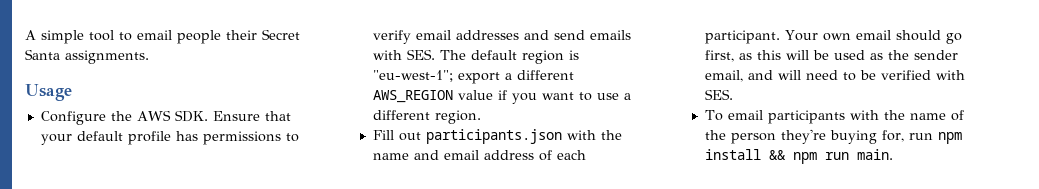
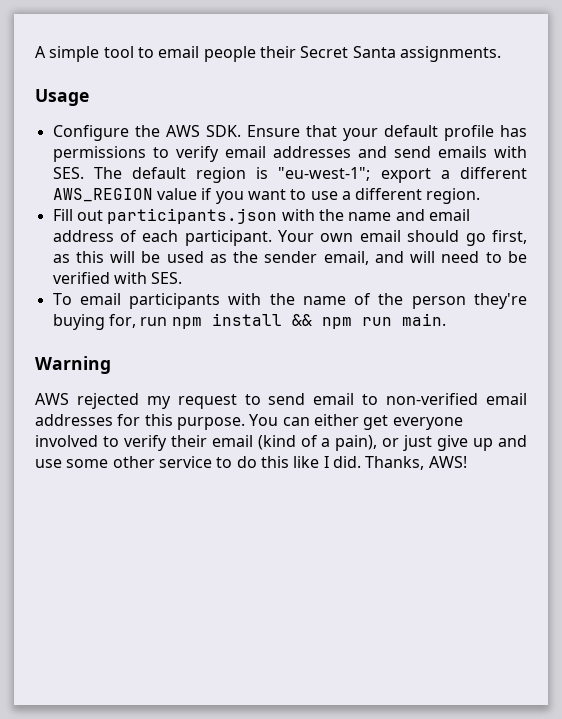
+ Warning
+ AWS rejected my request to send email to non-verified email addresses for this purpose. You can either get everyone involved to verify their email (kind of a pain), or just give up and use some other service to do this like I did. Thanks, AWS!

